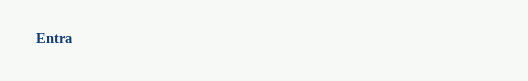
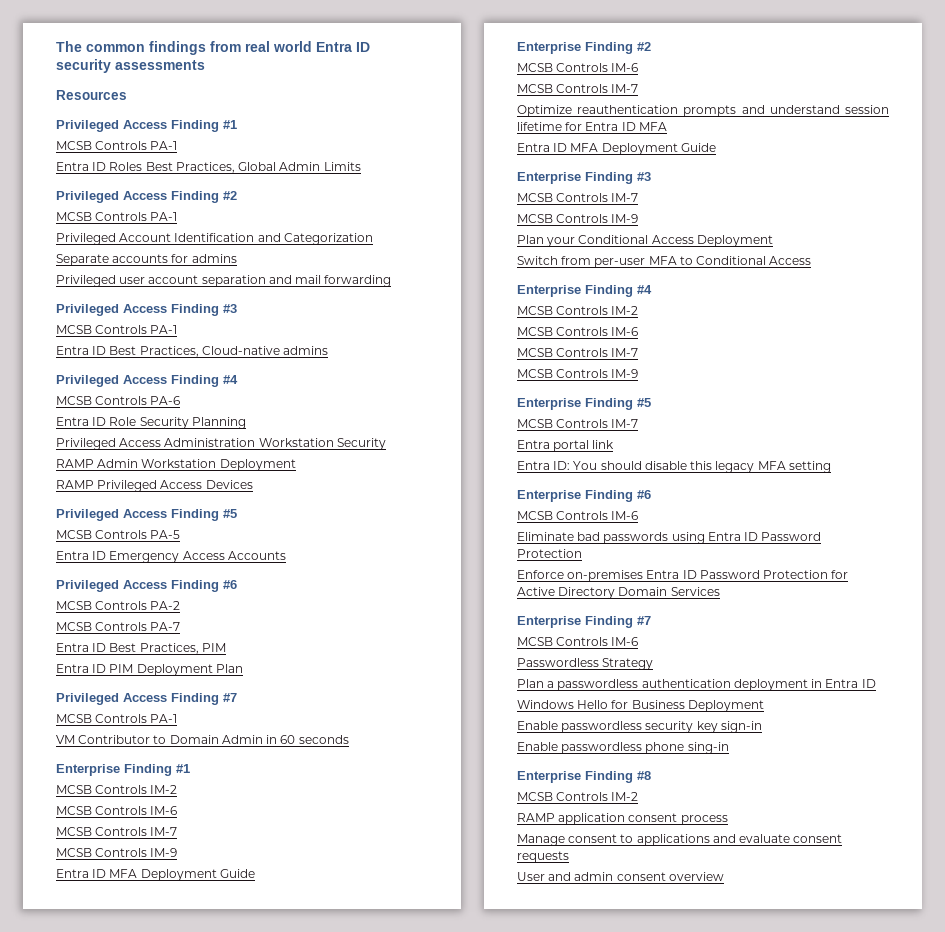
- Entra
+ The common findings from real world Entra ID security assessments
+ Resources
+ Privileged Access Finding #1
+ MCSB Controls PA-1
+ Entra ID Roles Best Practices, Global Admin Limits
+ Privileged Access Finding #2
+ MCSB Controls PA-1
+ Privileged Account Identification and Categorization
+ Separate accounts for admins
+ Privileged user account separation and mail forwarding
+ Privileged Access Finding #3
+ MCSB Controls PA-1
+ Entra ID Best Practices, Cloud-native admins
+ Privileged Access Finding #4
+ MCSB Controls PA-6
+ Entra ID Role Security Planning
+ Privileged Access Administration Workstation Security
+ RAMP Admin Workstation Deployment
+ RAMP Privileged Access Devices
+ Privileged Access Finding #5
+ MCSB Controls PA-5
+ Entra ID Emergency Access Accounts
+ Privileged Access Finding #6
+ MCSB Controls PA-2
+ MCSB Controls PA-7
+ Entra ID Best Practices, PIM
+ Entra ID PIM Deployment Plan
+ Privileged Access Finding #7
+ MCSB Controls PA-1
+ VM Contributor to Domain Admin in 60 seconds
+ Enterprise Finding #1
+ MCSB Controls IM-2
+ MCSB Controls IM-6
+ MCSB Controls IM-7
+ MCSB Controls IM-9
+ Entra ID MFA Deployment Guide
+ Enterprise Finding #2
+ MCSB Controls IM-6
+ MCSB Controls IM-7
+ Optimize reauthentication prompts and understand session lifetime for Entra ID MFA
+ Entra ID MFA Deployment Guide
+ Enterprise Finding #3
+ MCSB Controls IM-7
+ MCSB Controls IM-9
+ Plan your Conditional Access Deployment
+ Switch from per-user MFA to Conditional Access
+ Enterprise Finding #4
+ MCSB Controls IM-2
+ MCSB Controls IM-6
+ MCSB Controls IM-7
+ MCSB Controls IM-9
+ Enterprise Finding #5
+ MCSB Controls IM-7
+ Entra portal link
+ Entra ID: You should disable this legacy MFA setting
+ Enterprise Finding #6
+ MCSB Controls IM-6
+ Eliminate bad passwords using Entra ID Password Protection
+ Enforce on-premises Entra ID Password Protection for Active Directory Domain Services
+ Enterprise Finding #7
+ MCSB Controls IM-6
+ Passwordless Strategy
+ Plan a passwordless authentication deployment in Entra ID
+ Windows Hello for Business Deployment
+ Enable passwordless security key sign-in
+ Enable passwordless phone sing-in
+ Enterprise Finding #8
+ MCSB Controls IM-2
+ RAMP application consent process
+ Manage consent to applications and evaluate consent requests
+ User and admin consent overview

